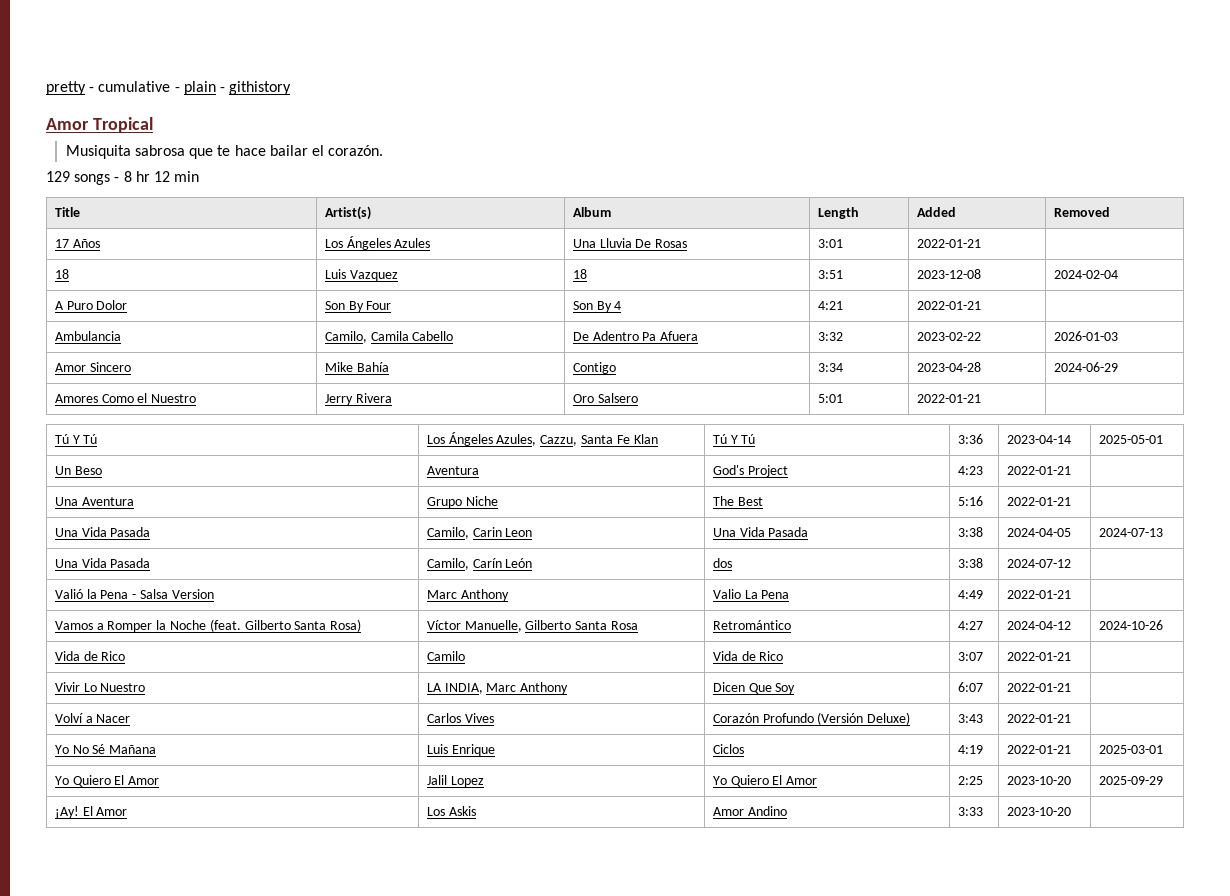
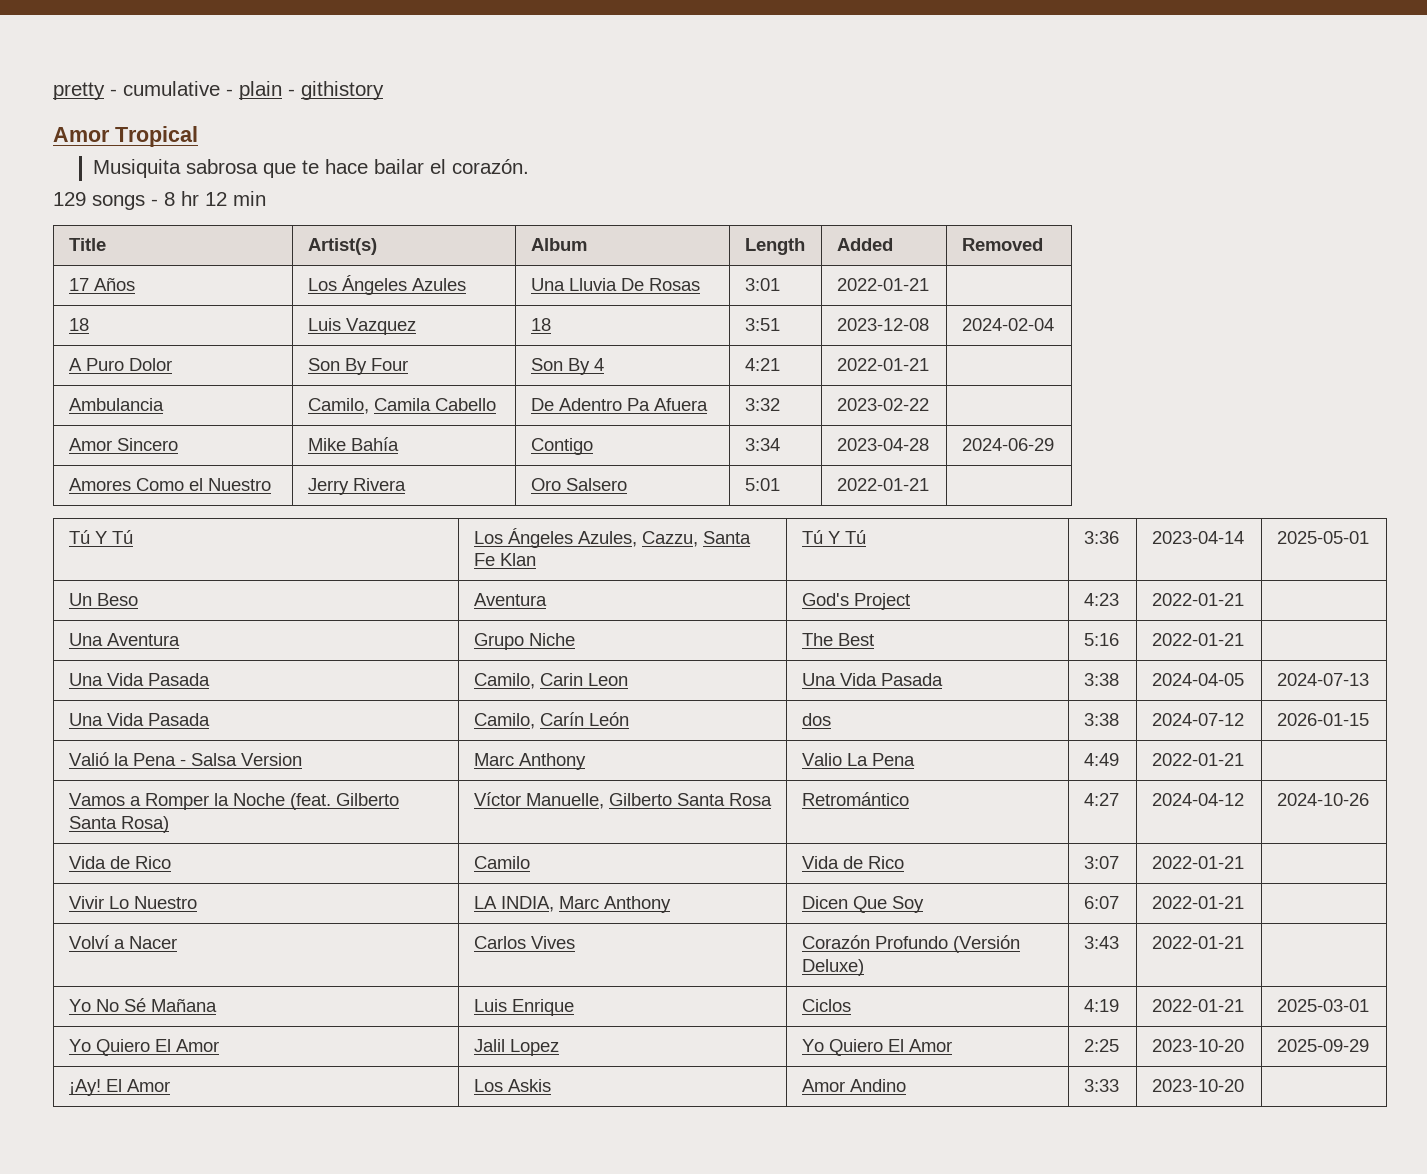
- Ambulancia | Camilo, Camila Cabello | De Adentro Pa Afuera | 3:32 | 2023-02-22 | 2026-01-03
+ Ambulancia | Camilo, Camila Cabello | De Adentro Pa Afuera | 3:32 | 2023-02-22 |
- Una Vida Pasada | Camilo, Carín León | dos | 3:38 | 2024-07-12 |
+ Una Vida Pasada | Camilo, Carín León | dos | 3:38 | 2024-07-12 | 2026-01-15

